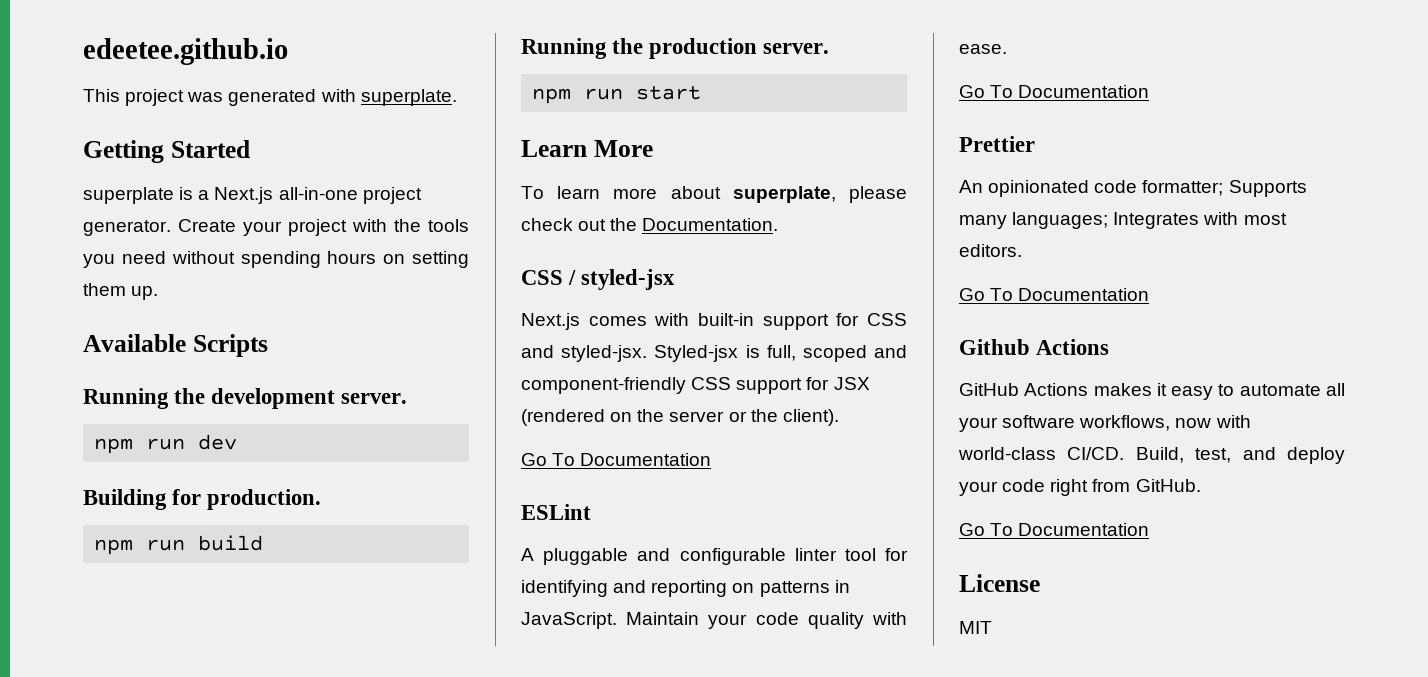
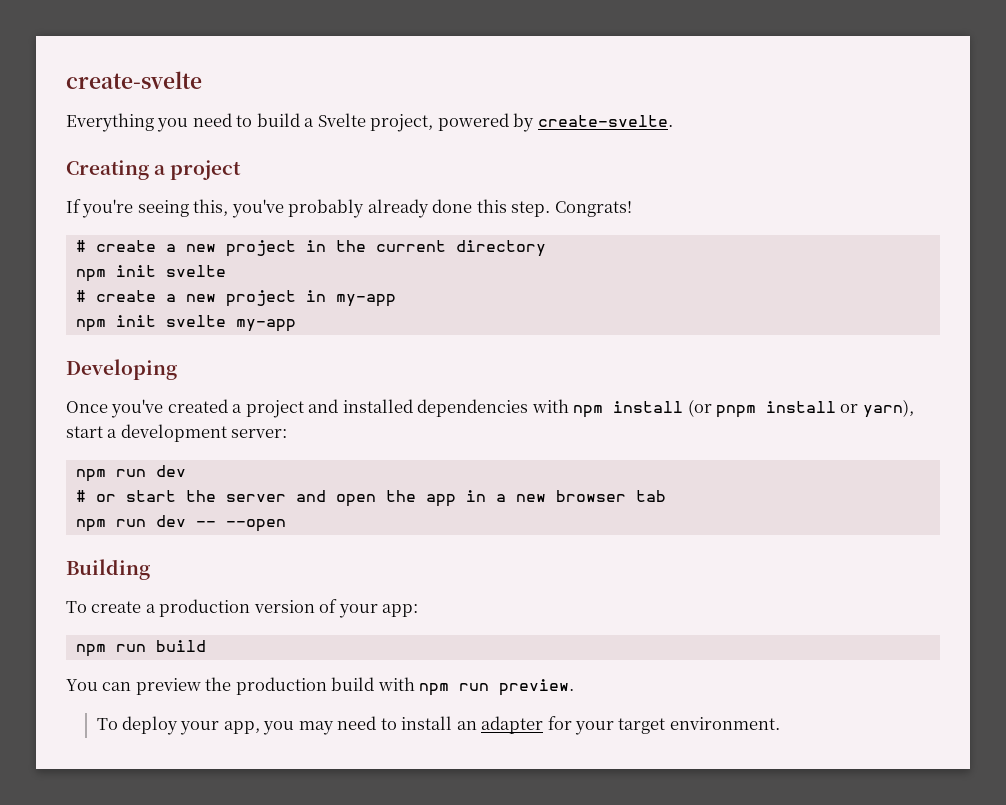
- edeetee.github.io
- This project was generated with superplate.
- Getting Started
- superplate is a Next.js all-in-one project generator. Create your project with the tools you need without spending hours on setting them up.
- Available Scripts
- Running the development server.
+ create-svelte
+ Everything you need to build a Svelte project, powered by create-svelte.
+ Creating a project
+ If you're seeing this, you've probably already done this step. Congrats!
+ # create a new project in the current directory
+ npm init svelte
+ # create a new project in my-app
+ npm init svelte my-app
+ Developing
+ Once you've created a project and installed dependencies with npm install (or pnpm install or yarn), start a development server:
  npm run dev
- Building for production.
+ # or start the server and open the app in a new browser tab
+ npm run dev -- --open
+ Building
+ To create a production version of your app:
  npm run build
- Running the production server.
- npm run start
- Learn More
- To learn more about superplate, please check out the Documentation.
- CSS / styled-jsx
- Next.js comes with built-in support for CSS and styled-jsx. Styled-jsx is full, scoped and component-friendly CSS support for JSX (rendered on the server or the client).
- Go To Documentation
- ESLint
- A pluggable and configurable linter tool for identifying and reporting on patterns in JavaScript. Maintain your code quality with ease.
- Go To Documentation
- Prettier
- An opinionated code formatter; Supports many languages; Integrates with most editors.
- Go To Documentation
- Github Actions
- GitHub Actions makes it easy to automate all your software workflows, now with world-class CI/CD. Build, test, and deploy your code right from GitHub.
- Go To Documentation
- License
- MIT
+ You can preview the production build with npm run preview.
+ To deploy your app, you may need to install an adapter for your target environment.

